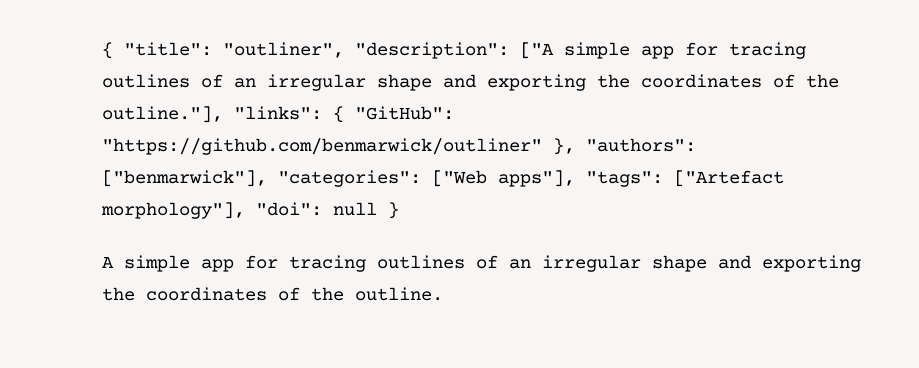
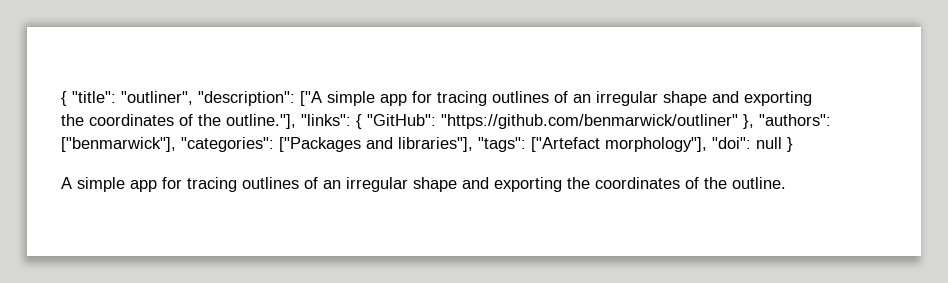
- { "title": "outliner", "description": ["A simple app for tracing outlines of an irregular shape and exporting the coordinates of the outline."], "links": { "GitHub": "https://github.com/benmarwick/outliner" }, "authors": ["benmarwick"], "categories": ["Web apps"], "tags": ["Artefact morphology"], "doi": null }
+ { "title": "outliner", "description": ["A simple app for tracing outlines of an irregular shape and exporting the coordinates of the outline."], "links": { "GitHub": "https://github.com/benmarwick/outliner" }, "authors": ["benmarwick"], "categories": ["Packages and libraries"], "tags": ["Artefact morphology"], "doi": null }

